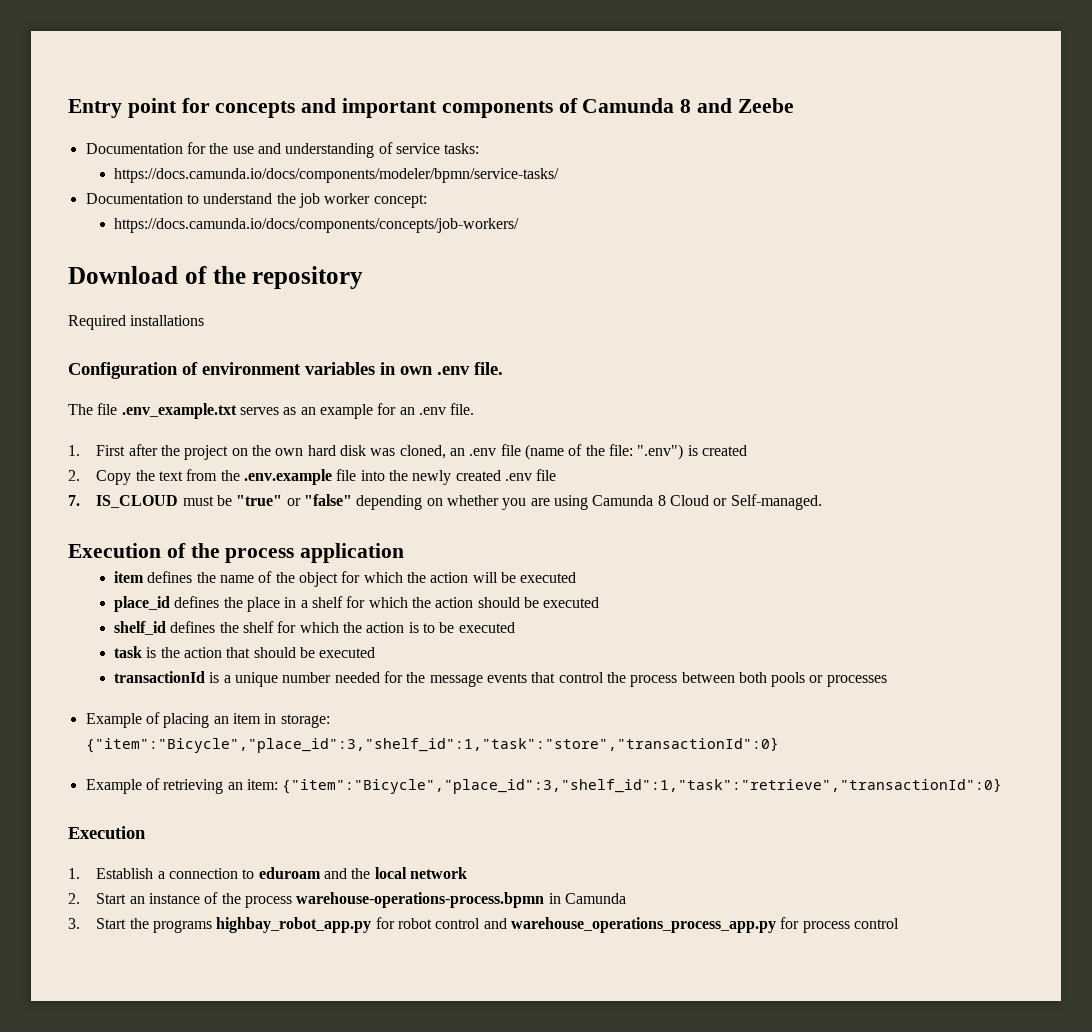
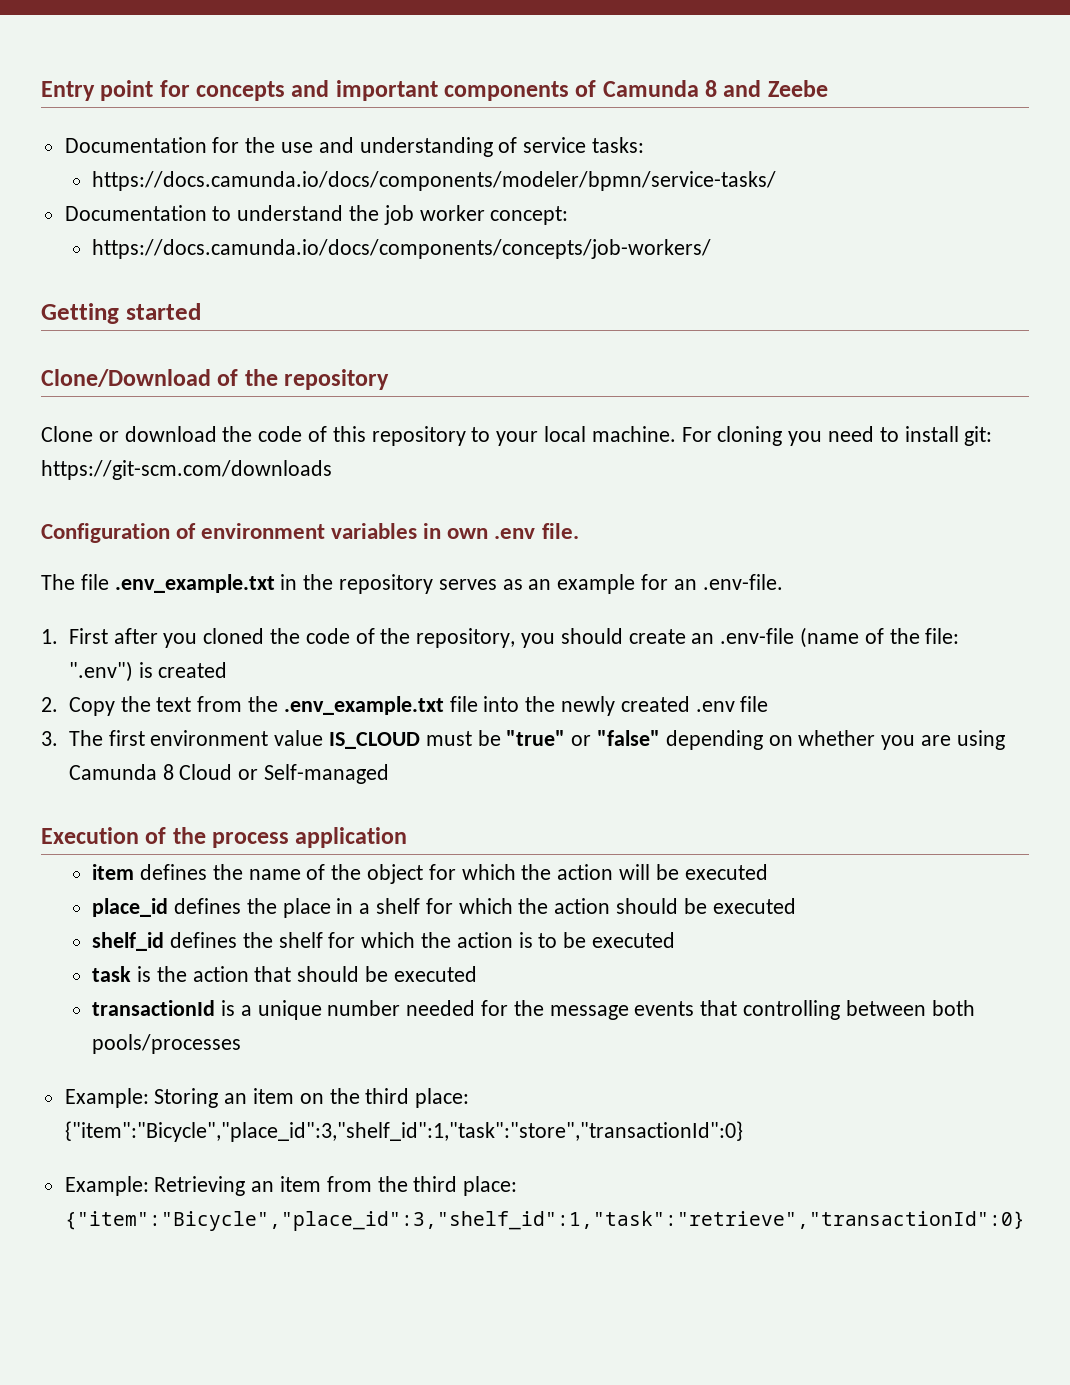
- Download of the repository
+ Getting started
+ Clone/Download of the repository
- Required installations
+ Clone or download the code of this repository to your local machine. For cloning you need to install git: https://git-scm.com/downloads
- The file .env_example.txt serves as an example for an .env file.
+ The file .env_example.txt in the repository serves as an example for an .env-file.
- 1. First after the project on the own hard disk was cloned, an .env file (name of the file: ".env") is created
+ 1. First after you cloned the code of the repository, you should create an .env-file (name of the file: ".env") is created
- 2. Copy the text from the .env.example file into the newly created .env file
+ 2. Copy the text from the .env_example.txt file into the newly created .env file
- 7. IS_CLOUD must be "true" or "false" depending on whether you are using Camunda 8 Cloud or Self-managed.
+ 3. The first environment value IS_CLOUD must be "true" or "false" depending on whether you are using Camunda 8 Cloud or Self-managed
- transactionId is a unique number needed for the message events that control the process between both pools or processes
- Example of placing an item in storage: {"item":"Bicycle","place_id":3,"shelf_id":1,"task":"store","transactionId":0}
- Example of retrieving an item: {"item":"Bicycle","place_id":3,"shelf_id":1,"task":"retrieve","transactionId":0}
- Execution
- 1. Establish a connection to eduroam and the local network
- 2. Start an instance of the process warehouse-operations-process.bpmn in Camunda
- 3. Start the programs highbay_robot_app.py for robot control and warehouse_operations_process_app.py for process control
+ transactionId is a unique number needed for the message events that controlling between both pools/processes
+ Example: Storing an item on the third place: {"item":"Bicycle","place_id":3,"shelf_id":1,"task":"store","transactionId":0}
+ Example: Retrieving an item from the third place: {"item":"Bicycle","place_id":3,"shelf_id":1,"task":"retrieve","transactionId":0}

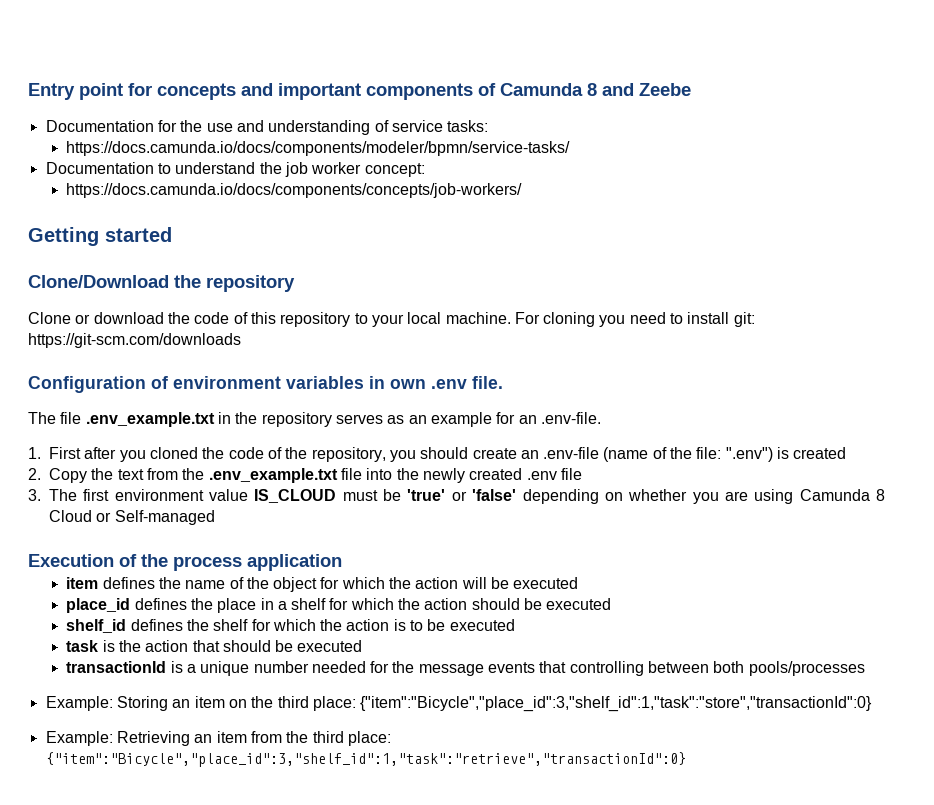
- Clone/Download of the repository
+ Clone/Download the repository
- 3. The first environment value IS_CLOUD must be "true" or "false" depending on whether you are using Camunda 8 Cloud or Self-managed
+ 3. The first environment value IS_CLOUD must be 'true' or 'false' depending on whether you are using Camunda 8 Cloud or Self-managed

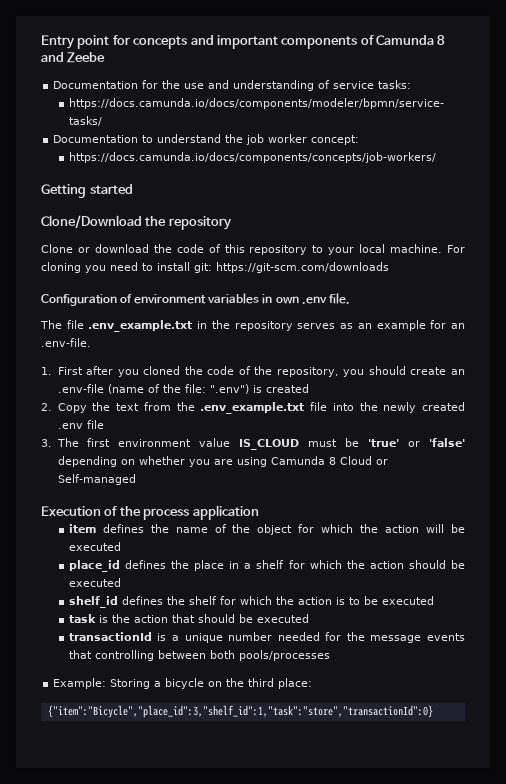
- Example: Storing an item on the third place: {"item":"Bicycle","place_id":3,"shelf_id":1,"task":"store","transactionId":0}
+ Example: Storing a bicycle on the third place:
+ {"item":"Bicycle","place_id":3,"shelf_id":1,"task":"store","transactionId":0}
- Example: Retrieving an item from the third place: {"item":"Bicycle","place_id":3,"shelf_id":1,"task":"retrieve","transactionId":0}

